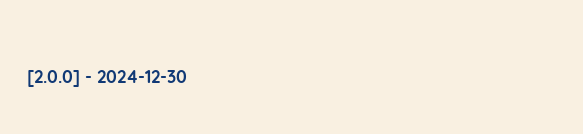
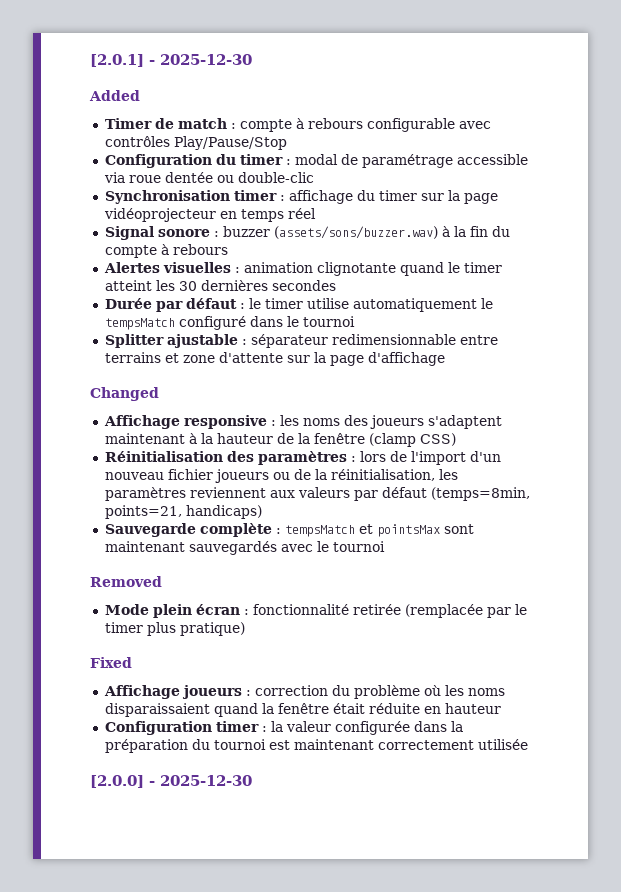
+ [2.0.1] - 2025-12-30
+ Added
+ Timer de match : compte à rebours configurable avec contrôles Play/Pause/Stop
+ Configuration du timer : modal de paramétrage accessible via roue dentée ou double-clic
+ Synchronisation timer : affichage du timer sur la page vidéoprojecteur en temps réel
+ Signal sonore : buzzer (assets/sons/buzzer.wav) à la fin du compte à rebours
+ Alertes visuelles : animation clignotante quand le timer atteint les 30 dernières secondes
+ Durée par défaut : le timer utilise automatiquement le tempsMatch configuré dans le tournoi
+ Splitter ajustable : séparateur redimensionnable entre terrains et zone d'attente sur la page d'affichage
+ Changed
+ Affichage responsive : les noms des joueurs s'adaptent maintenant à la hauteur de la fenêtre (clamp CSS)
+ Réinitialisation des paramètres : lors de l'import d'un nouveau fichier joueurs ou de la réinitialisation, les paramètres reviennent aux valeurs par défaut (temps=8min, points=21, handicaps)
+ Sauvegarde complète : tempsMatch et pointsMax sont maintenant sauvegardés avec le tournoi
+ Removed
+ Mode plein écran : fonctionnalité retirée (remplacée par le timer plus pratique)
+ Fixed
+ Affichage joueurs : correction du problème où les noms disparaissaient quand la fenêtre était réduite en hauteur
+ Configuration timer : la valeur configurée dans la préparation du tournoi est maintenant correctement utilisée
- [2.0.0] - 2024-12-30
+ [2.0.0] - 2025-12-30

